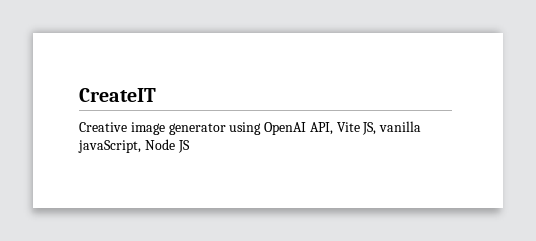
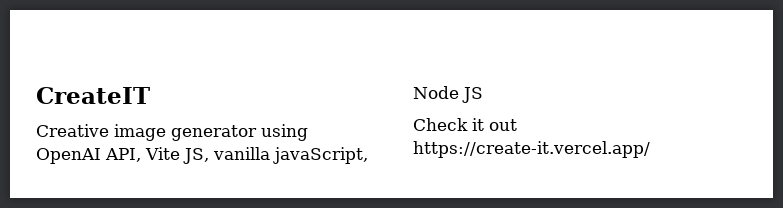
+ Check it out https://create-it.vercel.app/

